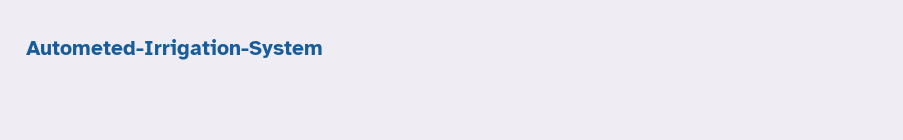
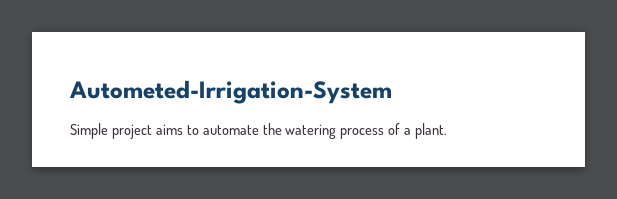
+ Simple project aims to automate the watering process of a plant.

